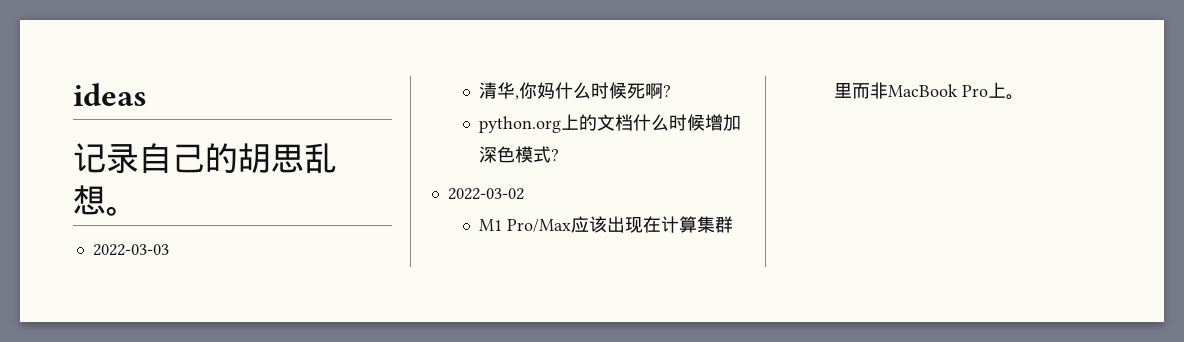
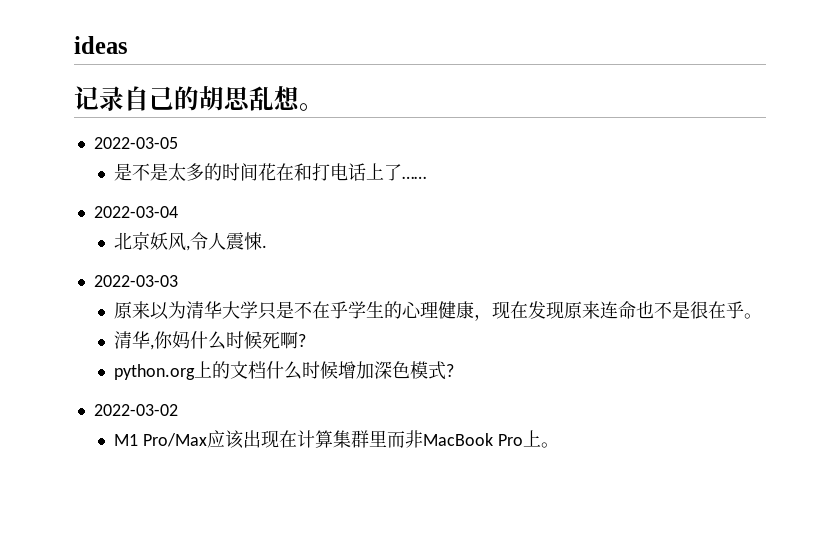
+ 2022-03-05
+ 是不是太多的时间花在和打电话上了……
+ 2022-03-04
+ 北京妖风,令人震悚.
  2022-03-03
+ 原来以为清华大学只是不在乎学生的心理健康，现在发现原来连命也不是很在乎。

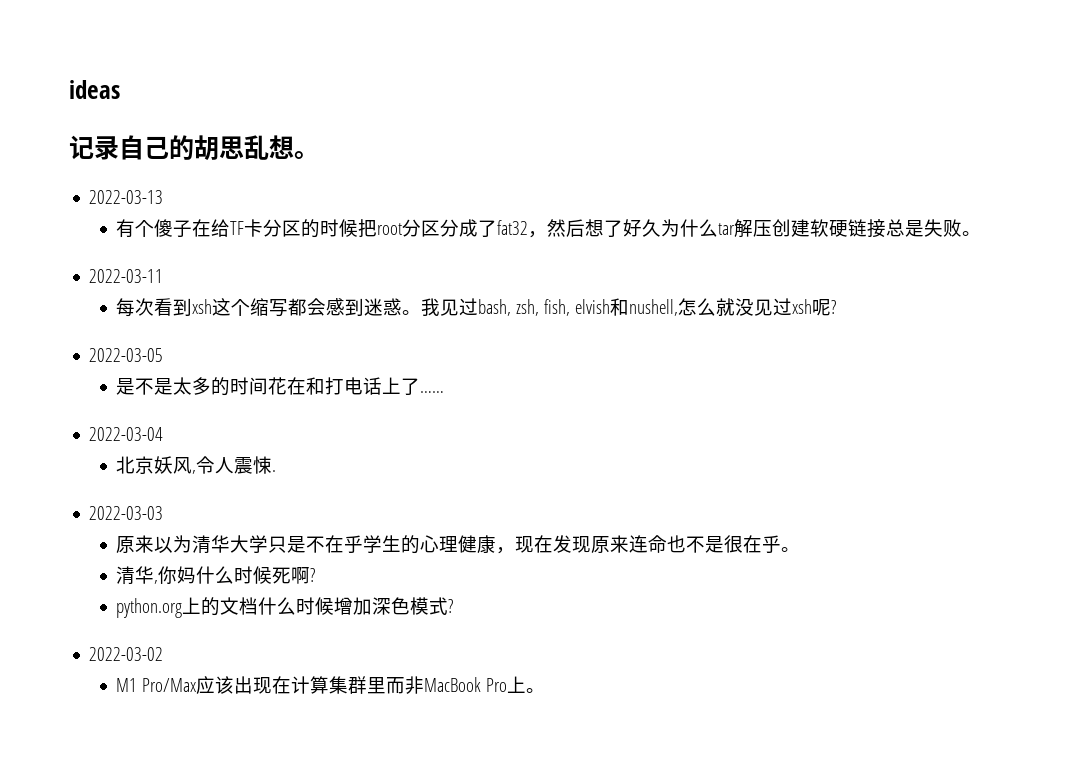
+ 2022-03-13
+ 有个傻子在给TF卡分区的时候把root分区分成了fat32，然后想了好久为什么tar解压创建软硬链接总是失败。
+ 2022-03-11
+ 每次看到xsh这个缩写都会感到迷惑。我见过bash, zsh, fish, elvish和nushell,怎么就没见过xsh呢?

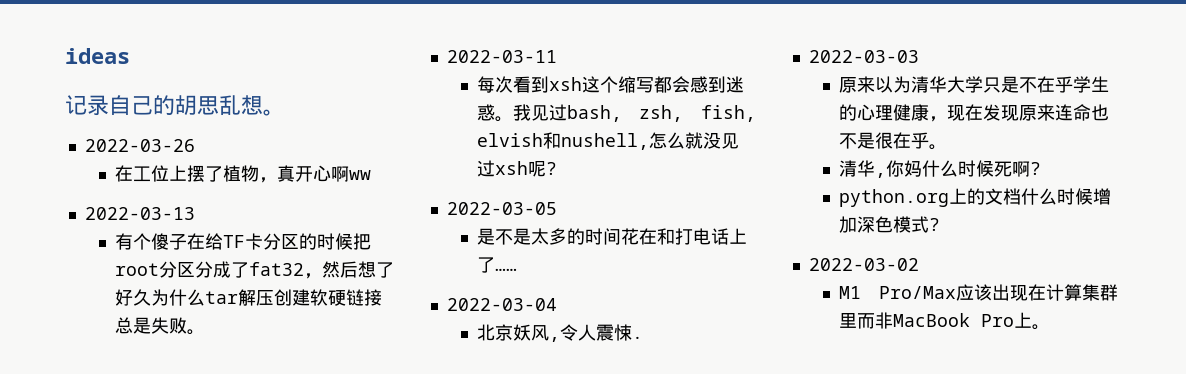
+ 2022-03-26
+ 在工位上摆了植物，真开心啊ww

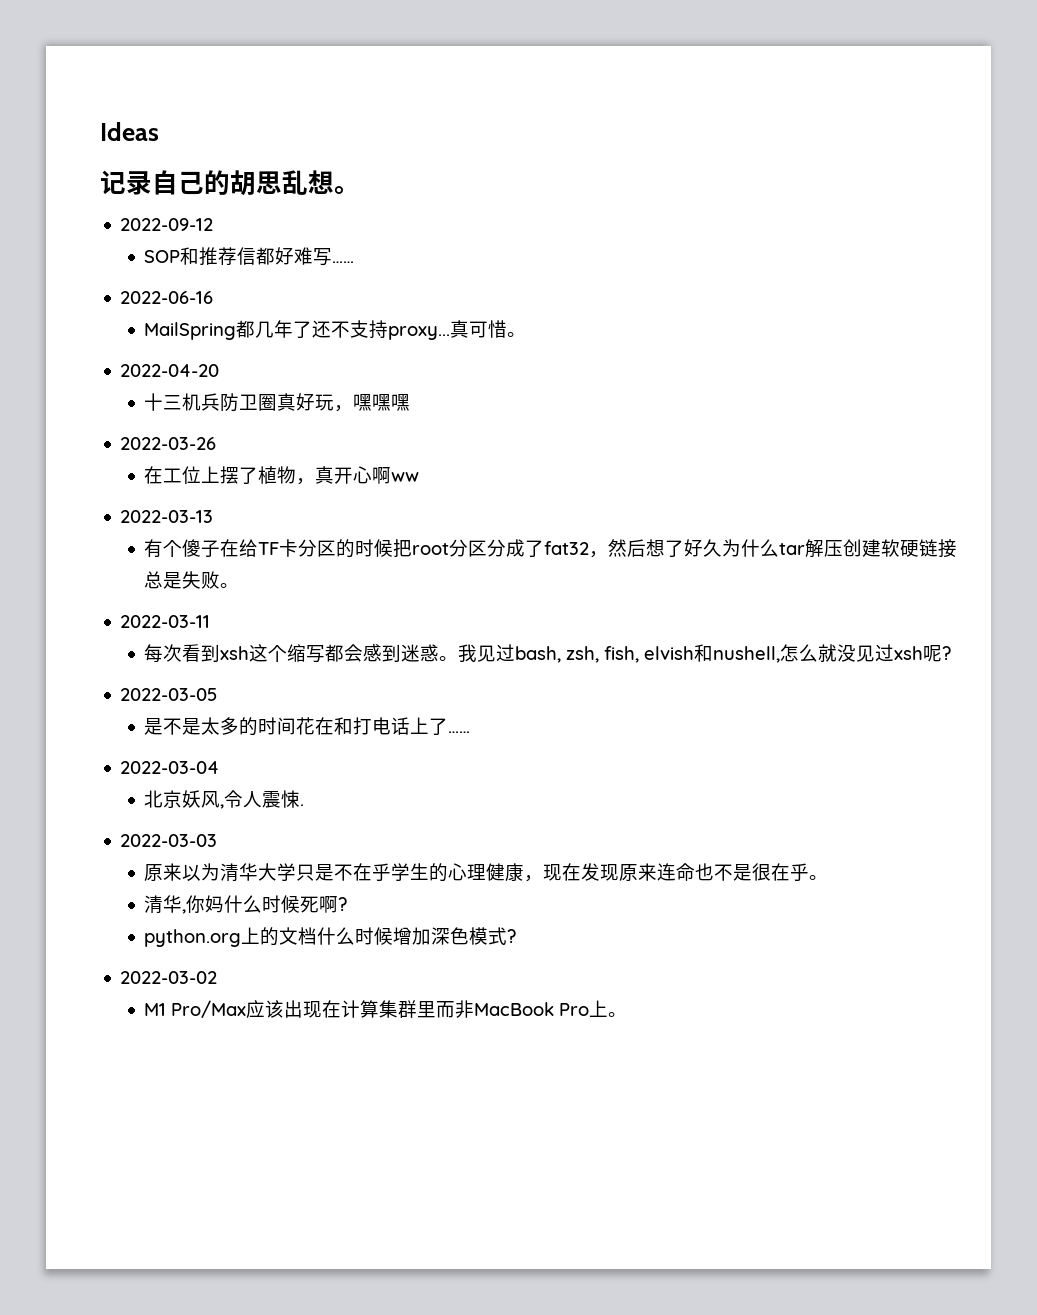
- ideas
+ Ideas
+ 2022-09-12
+ SOP和推荐信都好难写……
+ 2022-06-16
+ MailSpring都几年了还不支持proxy...真可惜。
+ 2022-04-20
+ 十三机兵防卫圈真好玩，嘿嘿嘿

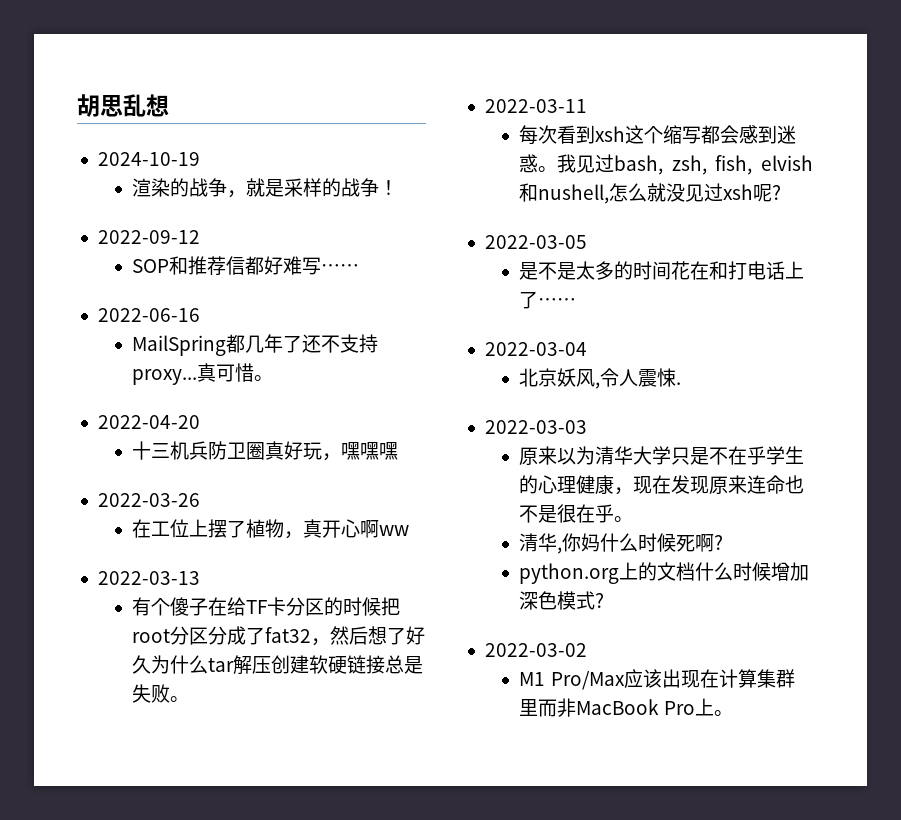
- Ideas
- 记录自己的胡思乱想。
+ 胡思乱想
+ 2024-10-19
+ 渲染的战争，就是采样的战争！

